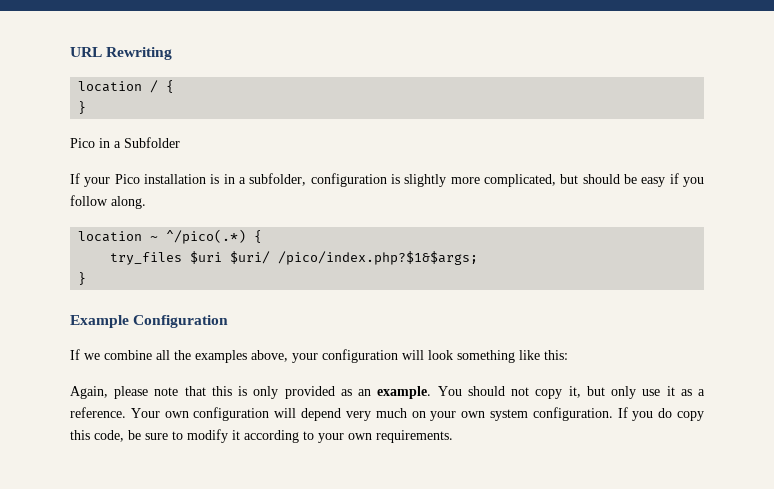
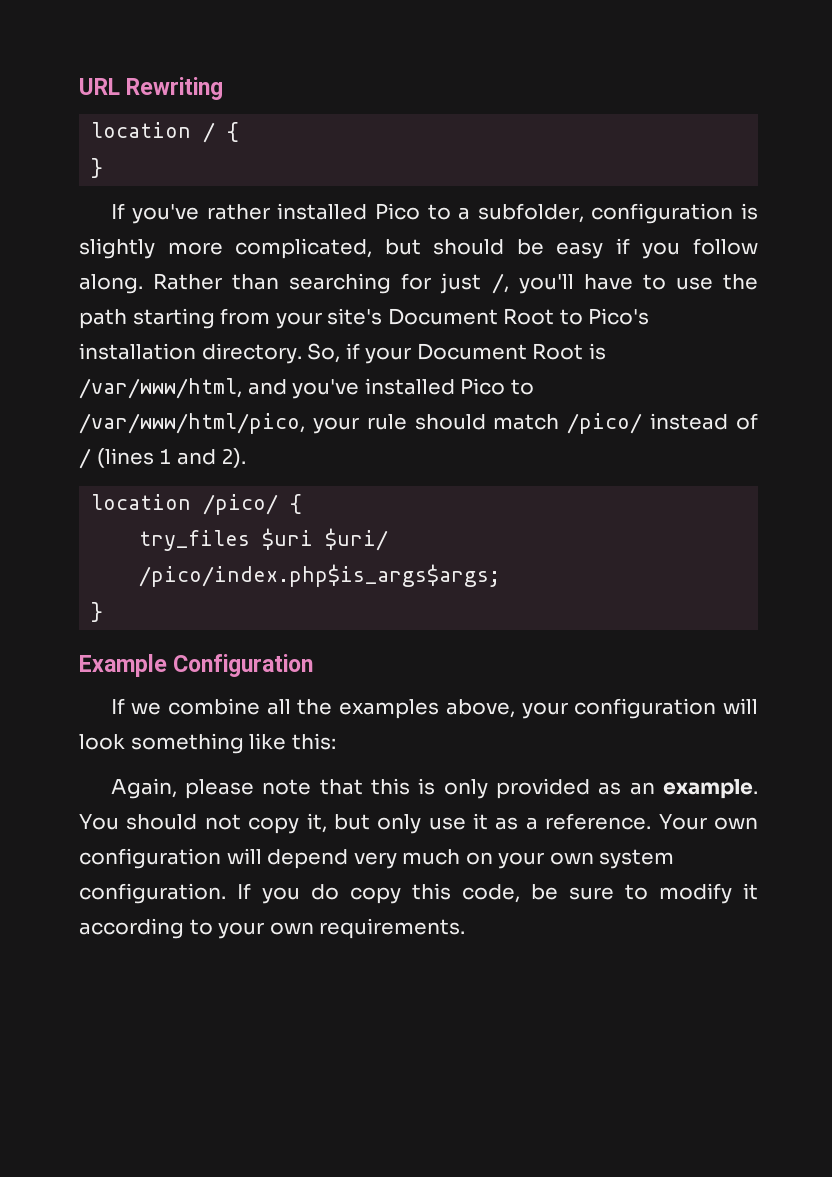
- Pico in a Subfolder
- If your Pico installation is in a subfolder, configuration is slightly more complicated, but should be easy if you follow along.
- location ~ ^/pico(.*) {
+ If you've rather installed Pico to a subfolder, configuration is slightly more complicated, but should be easy if you follow along. Rather than searching for just /, you'll have to use the path starting from your site's Document Root to Pico's installation directory. So, if your Document Root is /var/www/html, and you've installed Pico to /var/www/html/pico, your rule should match /pico/ instead of / (lines 1 and 2).
+ location /pico/ {
- try_files $uri $uri/ /pico/index.php?$1&$args;
+ try_files $uri $uri/ /pico/index.php$is_args$args;

